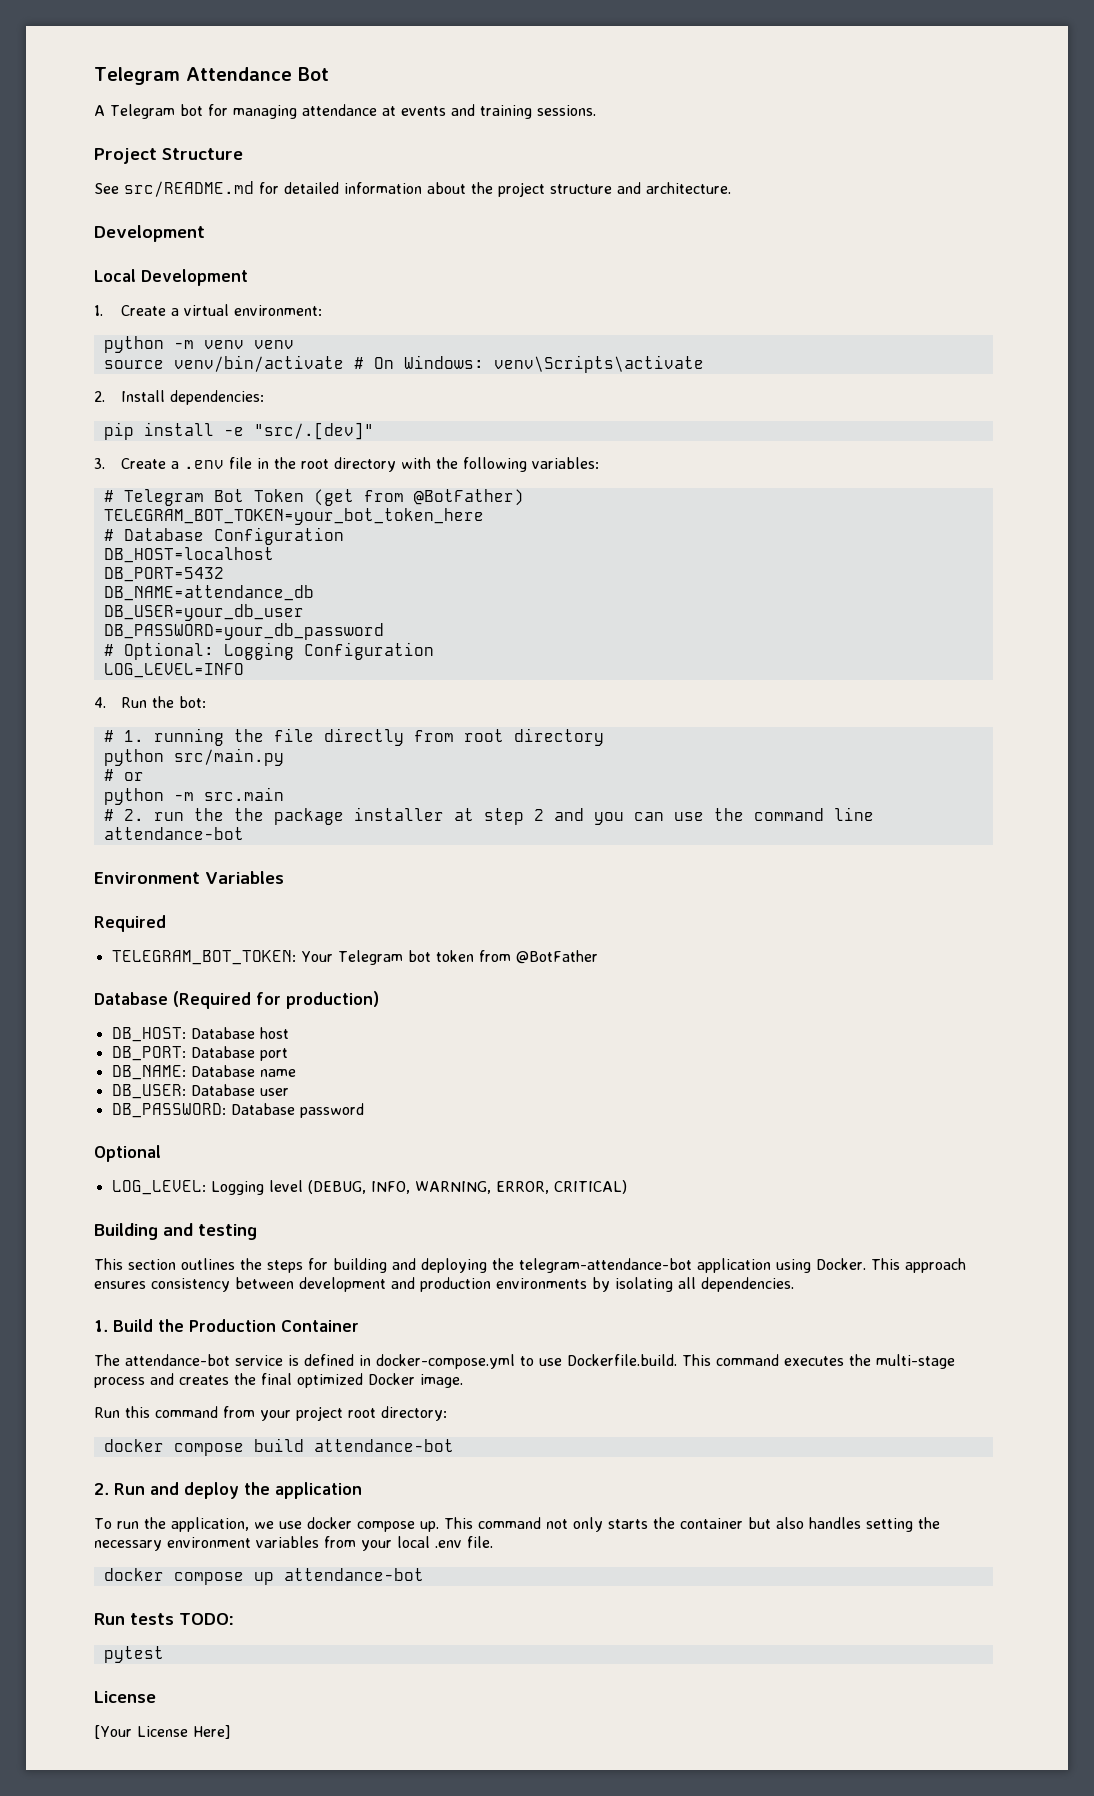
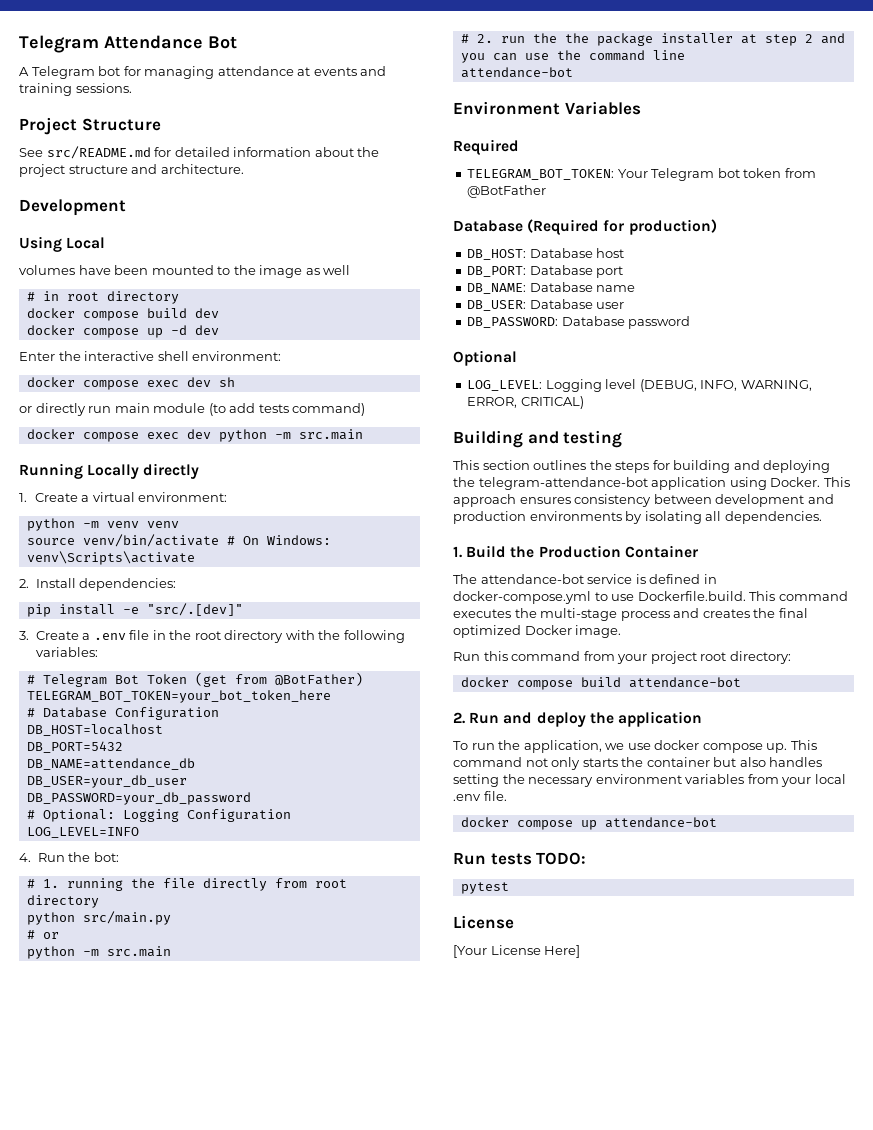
- Local Development
+ Using Local
+ volumes have been mounted to the image as well
+ # in root directory
+ docker compose build dev
+ docker compose up -d dev
+ Enter the interactive shell environment:
+ docker compose exec dev sh
+ or directly run main module (to add tests command)
+ docker compose exec dev python -m src.main
+ Running Locally directly

